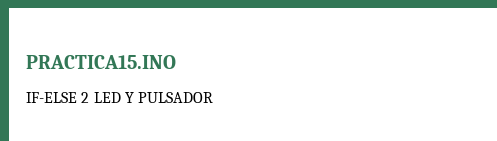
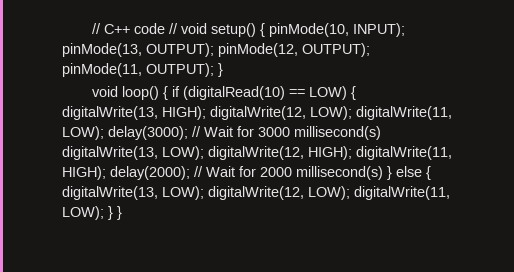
- PRACTICA15.INO
- IF-ELSE 2 LED Y PULSADOR
+ // C++ code // void setup() { pinMode(10, INPUT); pinMode(13, OUTPUT); pinMode(12, OUTPUT); pinMode(11, OUTPUT); }
+ void loop() { if (digitalRead(10) == LOW) { digitalWrite(13, HIGH); digitalWrite(12, LOW); digitalWrite(11, LOW); delay(3000); // Wait for 3000 millisecond(s) digitalWrite(13, LOW); digitalWrite(12, HIGH); digitalWrite(11, HIGH); delay(2000); // Wait for 2000 millisecond(s) } else { digitalWrite(13, LOW); digitalWrite(12, LOW); digitalWrite(11, LOW); } }

